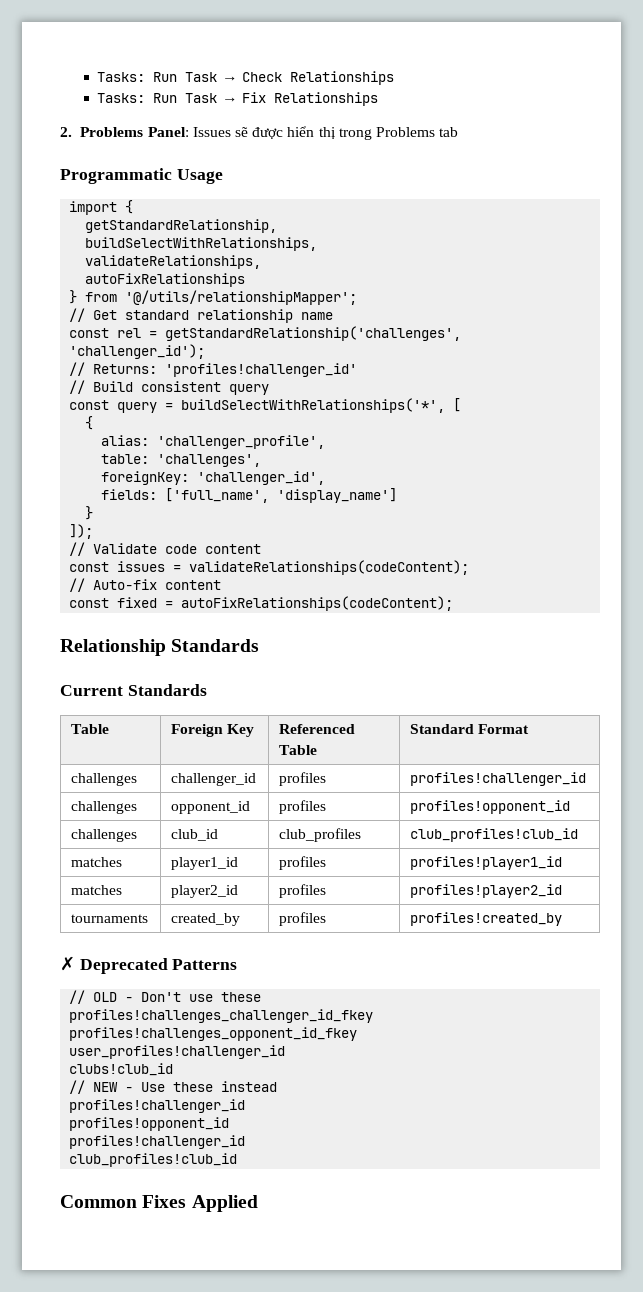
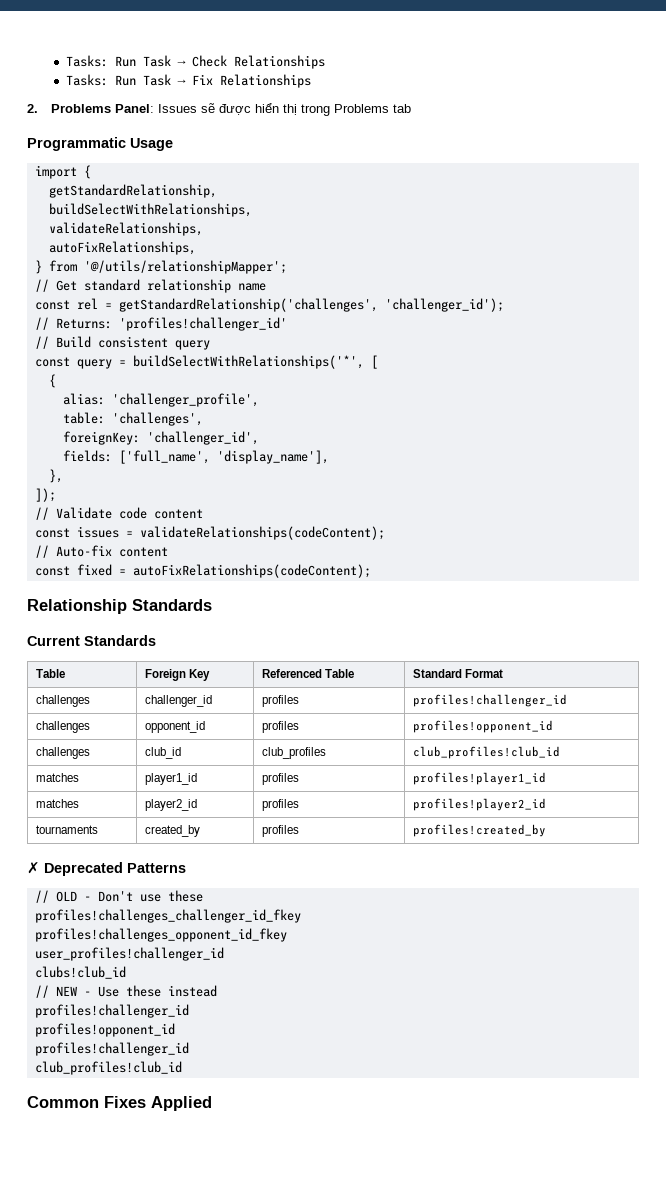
- autoFixRelationships
+ autoFixRelationships,
- fields: ['full_name', 'display_name']
- }
+ fields: ['full_name', 'display_name'],
+ },

